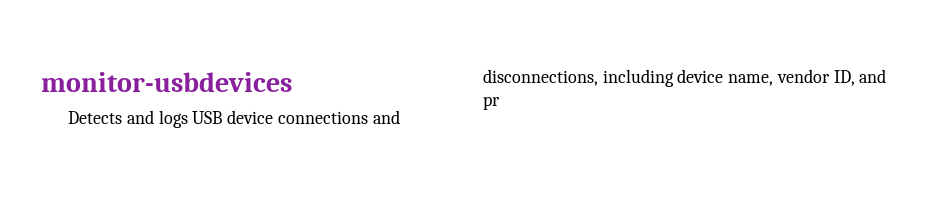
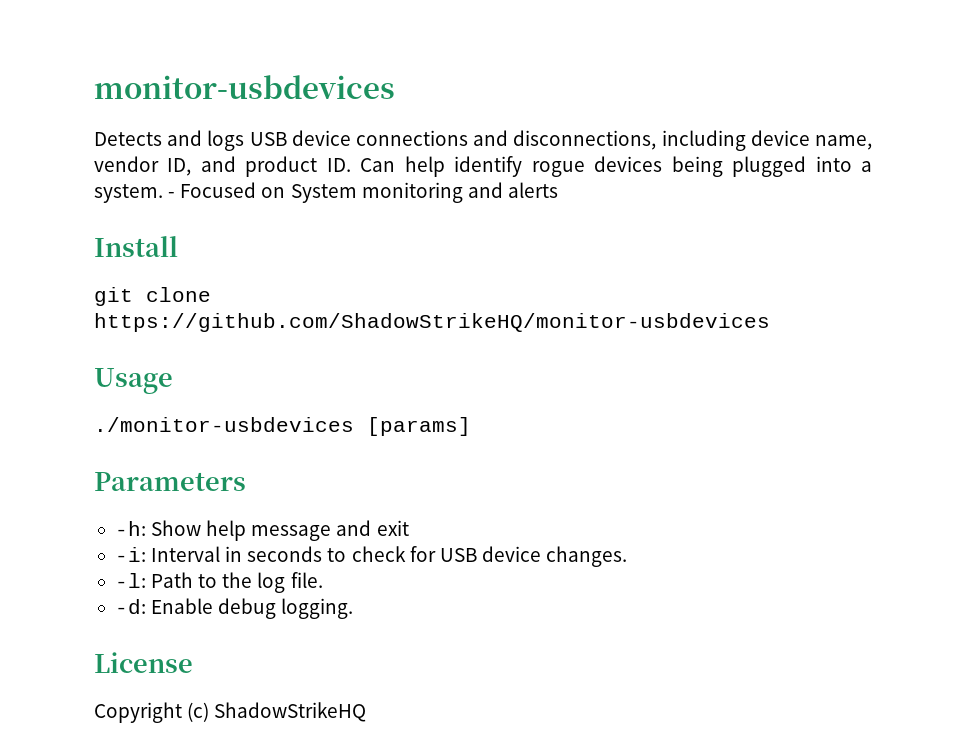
- Detects and logs USB device connections and disconnections, including device name, vendor ID, and pr
+ Detects and logs USB device connections and disconnections, including device name, vendor ID, and product ID. Can help identify rogue devices being plugged into a system. - Focused on System monitoring and alerts
+ Install
+ git clone https://github.com/ShadowStrikeHQ/monitor-usbdevices
+ Usage
+ ./monitor-usbdevices [params]
+ Parameters
+ -h: Show help message and exit
+ -i: Interval in seconds to check for USB device changes.
+ -l: Path to the log file.
+ -d: Enable debug logging.
+ License
+ Copyright (c) ShadowStrikeHQ

